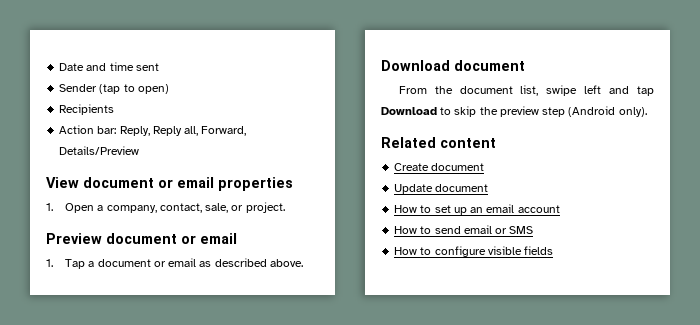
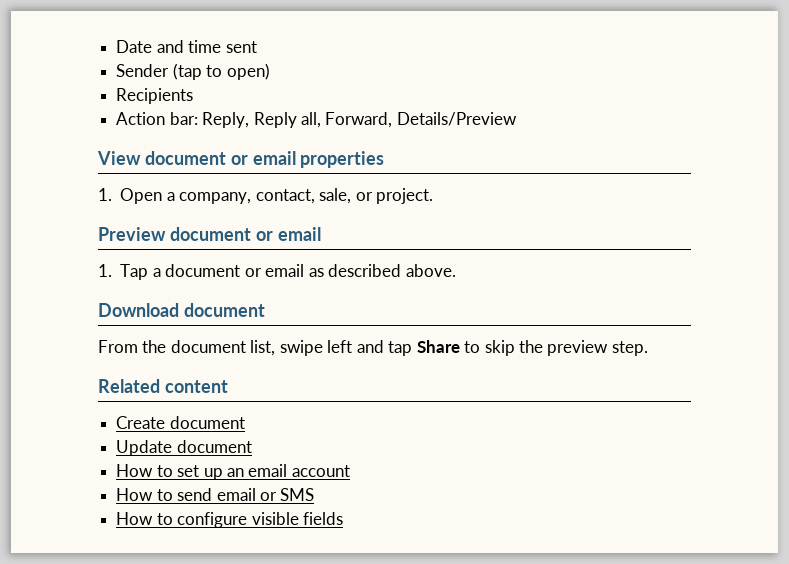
- From the document list, swipe left and tap Download to skip the preview step (Android only).
+ From the document list, swipe left and tap Share to skip the preview step.

